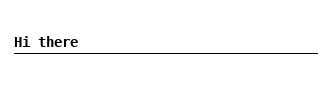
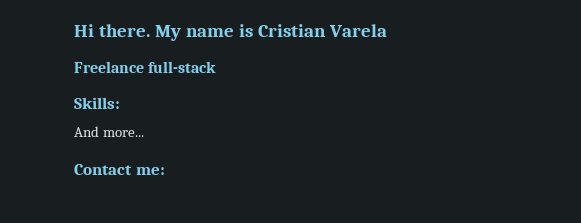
- Hi there
+ Hi there. My name is Cristian Varela
+ Freelance full-stack
+ Skills:
+ And more...
+ Contact me:

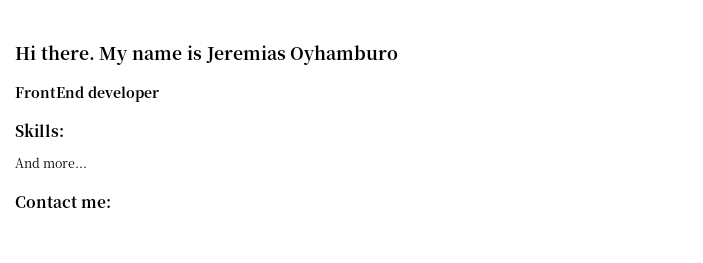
- My name is Cristian Varela
- Freelance full-stack
+ My name is Jeremias Oyhamburo
+ FrontEnd developer

